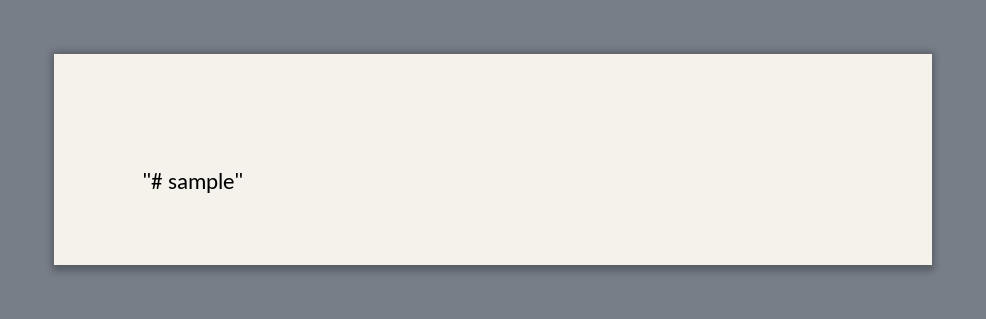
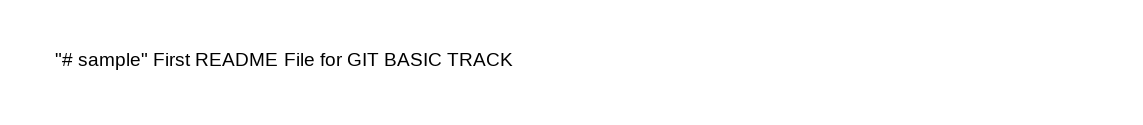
- "# sample"
+ "# sample" First README File for GIT BASIC TRACK

